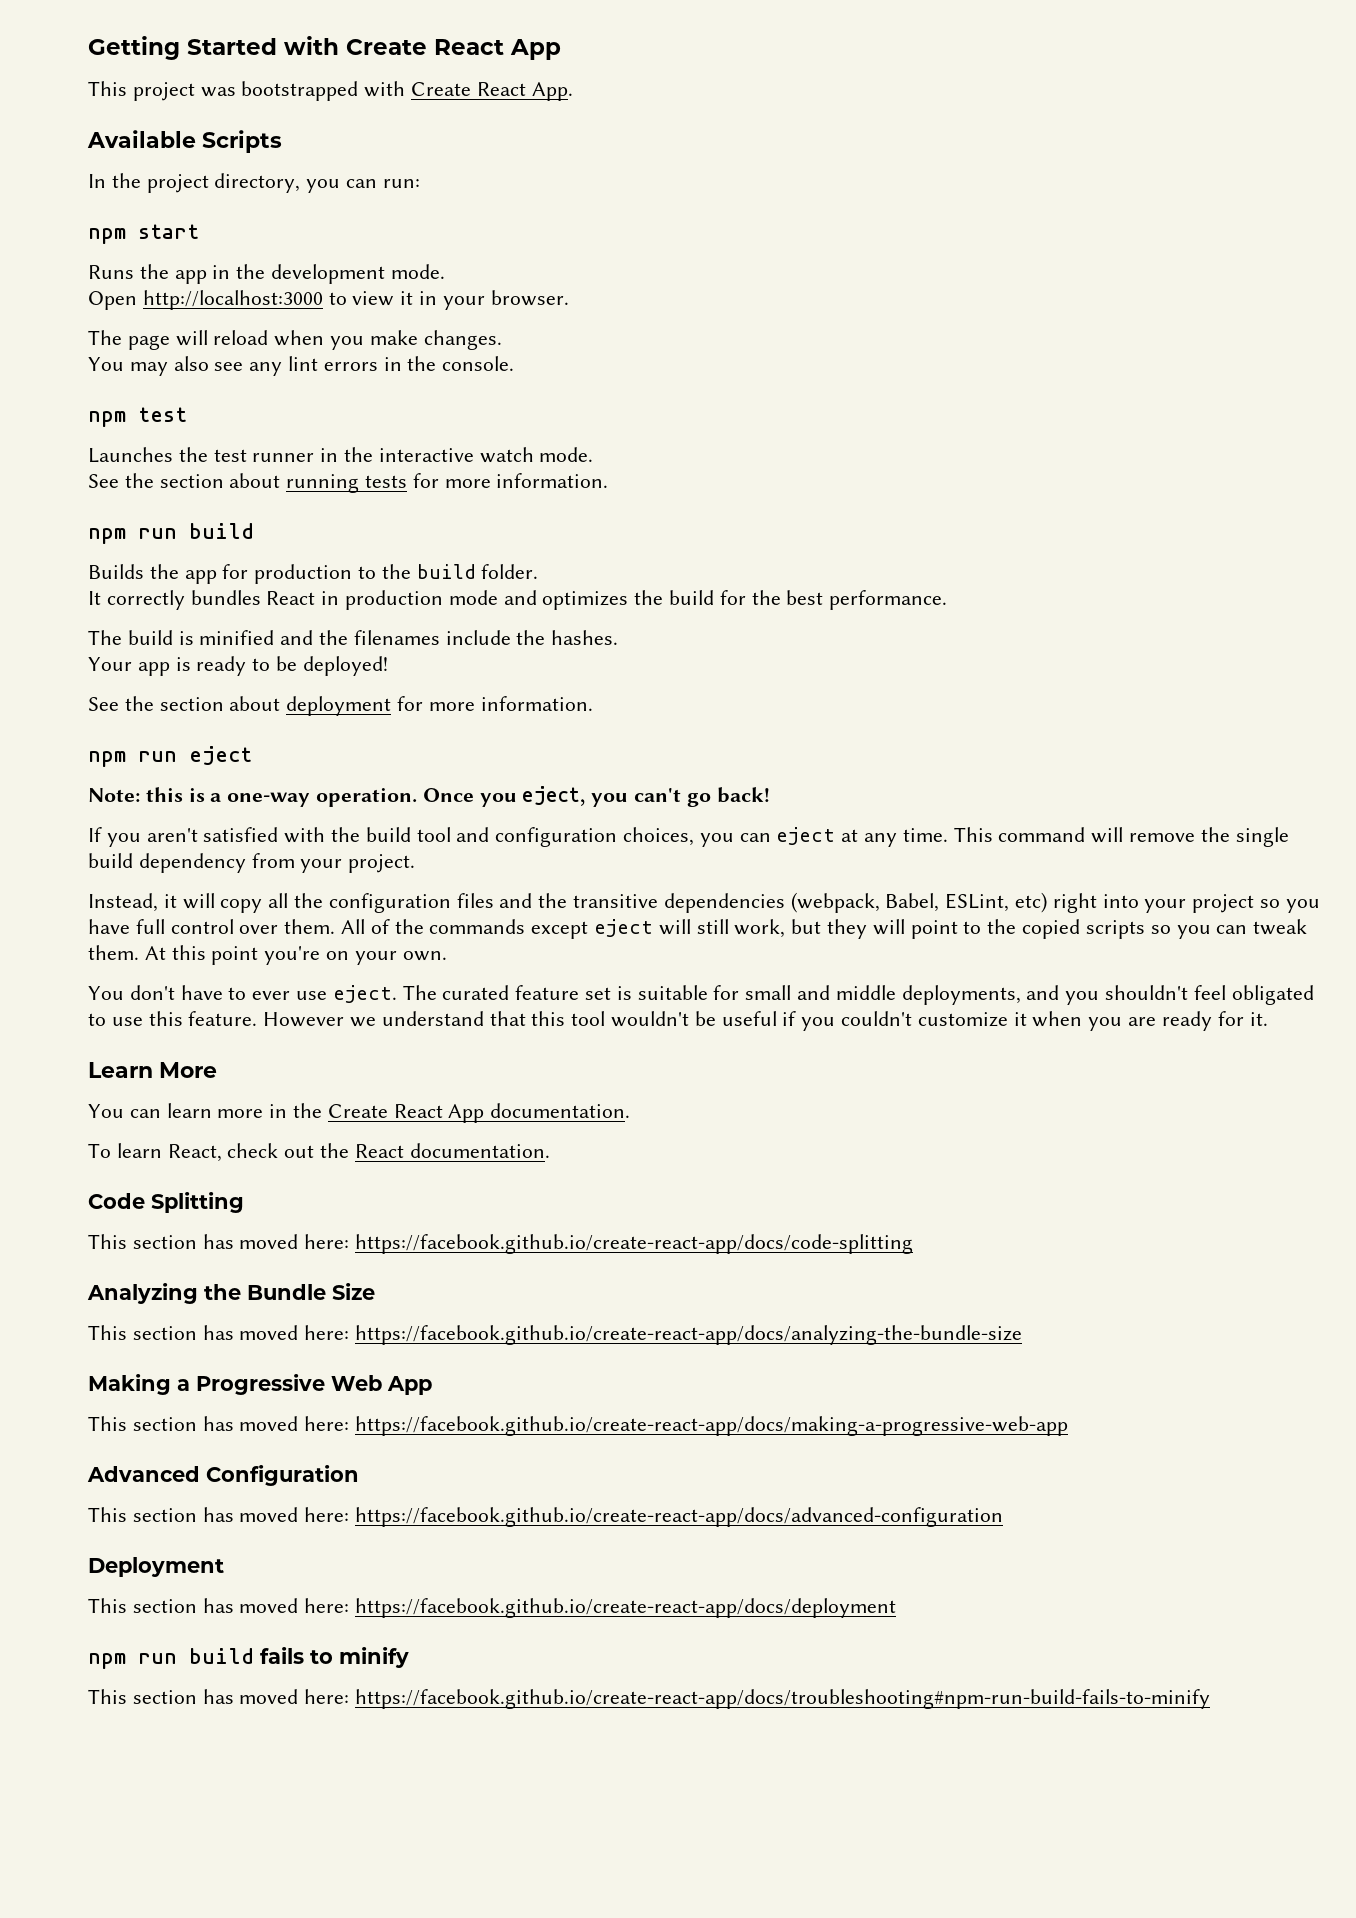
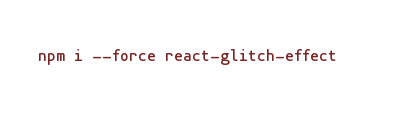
- Getting Started with Create React App
- This project was bootstrapped with Create React App.
- Available Scripts
- In the project directory, you can run:
- npm start
- Runs the app in the development mode.
- Open http://localhost:3000 to view it in your browser.
- The page will reload when you make changes.
- You may also see any lint errors in the console.
- npm test
- Launches the test runner in the interactive watch mode.
- See the section about running tests for more information.
- npm run build
- Builds the app for production to the build folder.
- It correctly bundles React in production mode and optimizes the build for the best performance.
- The build is minified and the filenames include the hashes.
- Your app is ready to be deployed!
- See the section about deployment for more information.
- npm run eject
- Note: this is a one-way operation. Once you eject, you can't go back!
- If you aren't satisfied with the build tool and configuration choices, you can eject at any time. This command will remove the single build dependency from your project.
- Instead, it will copy all the configuration files and the transitive dependencies (webpack, Babel, ESLint, etc) right into your project so you have full control over them. All of the commands except eject will still work, but they will point to the copied scripts so you can tweak them. At this point you're on your own.
- You don't have to ever use eject. The curated feature set is suitable for small and middle deployments, and you shouldn't feel obligated to use this feature. However we understand that this tool wouldn't be useful if you couldn't customize it when you are ready for it.
- Learn More
- You can learn more in the Create React App documentation.
- To learn React, check out the React documentation.
- Code Splitting
- This section has moved here: https://facebook.github.io/create-react-app/docs/code-splitting
- Analyzing the Bundle Size
- This section has moved here: https://facebook.github.io/create-react-app/docs/analyzing-the-bundle-size
- Making a Progressive Web App
- This section has moved here: https://facebook.github.io/create-react-app/docs/making-a-progressive-web-app
- Advanced Configuration
- This section has moved here: https://facebook.github.io/create-react-app/docs/advanced-configuration
- Deployment
- This section has moved here: https://facebook.github.io/create-react-app/docs/deployment
- npm run build fails to minify
- This section has moved here: https://facebook.github.io/create-react-app/docs/troubleshooting#npm-run-build-fails-to-minify
+ npm i --force react-glitch-effect

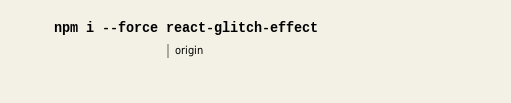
+ origin

